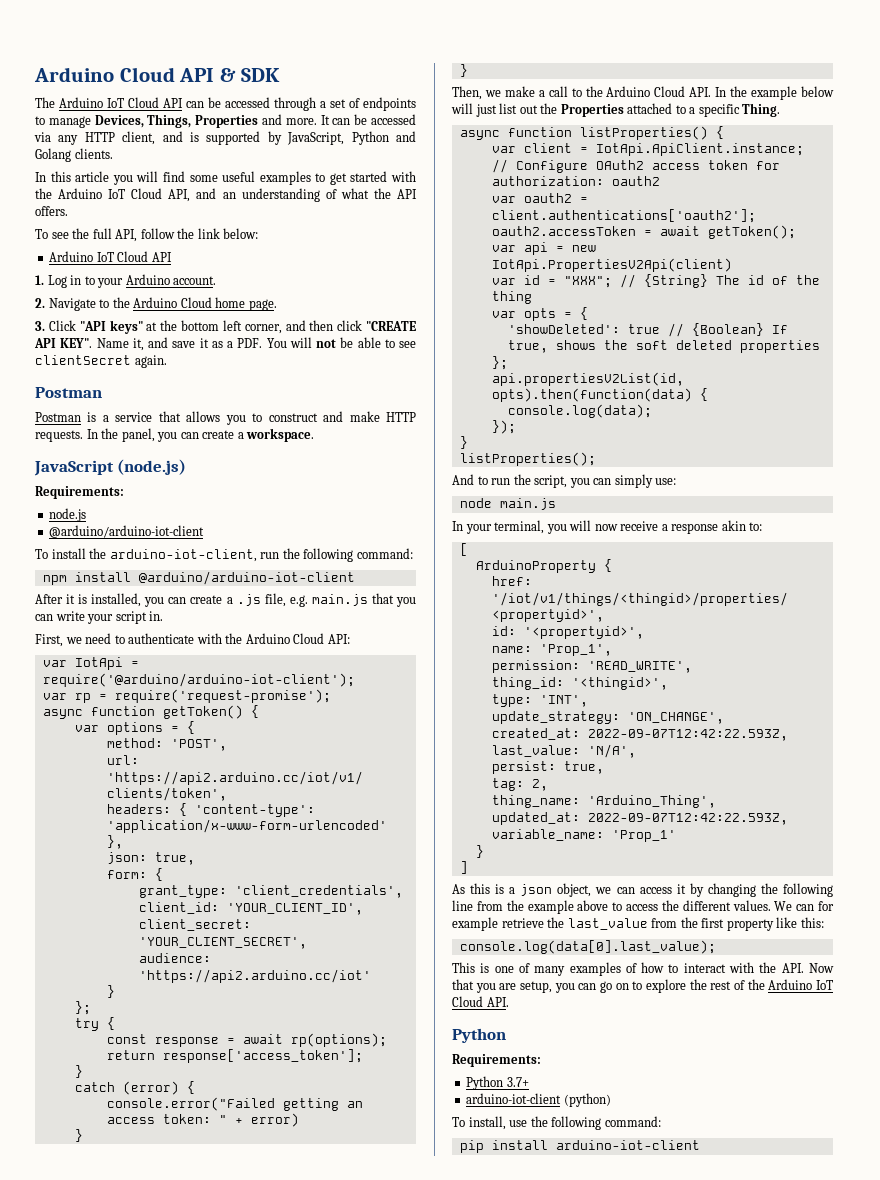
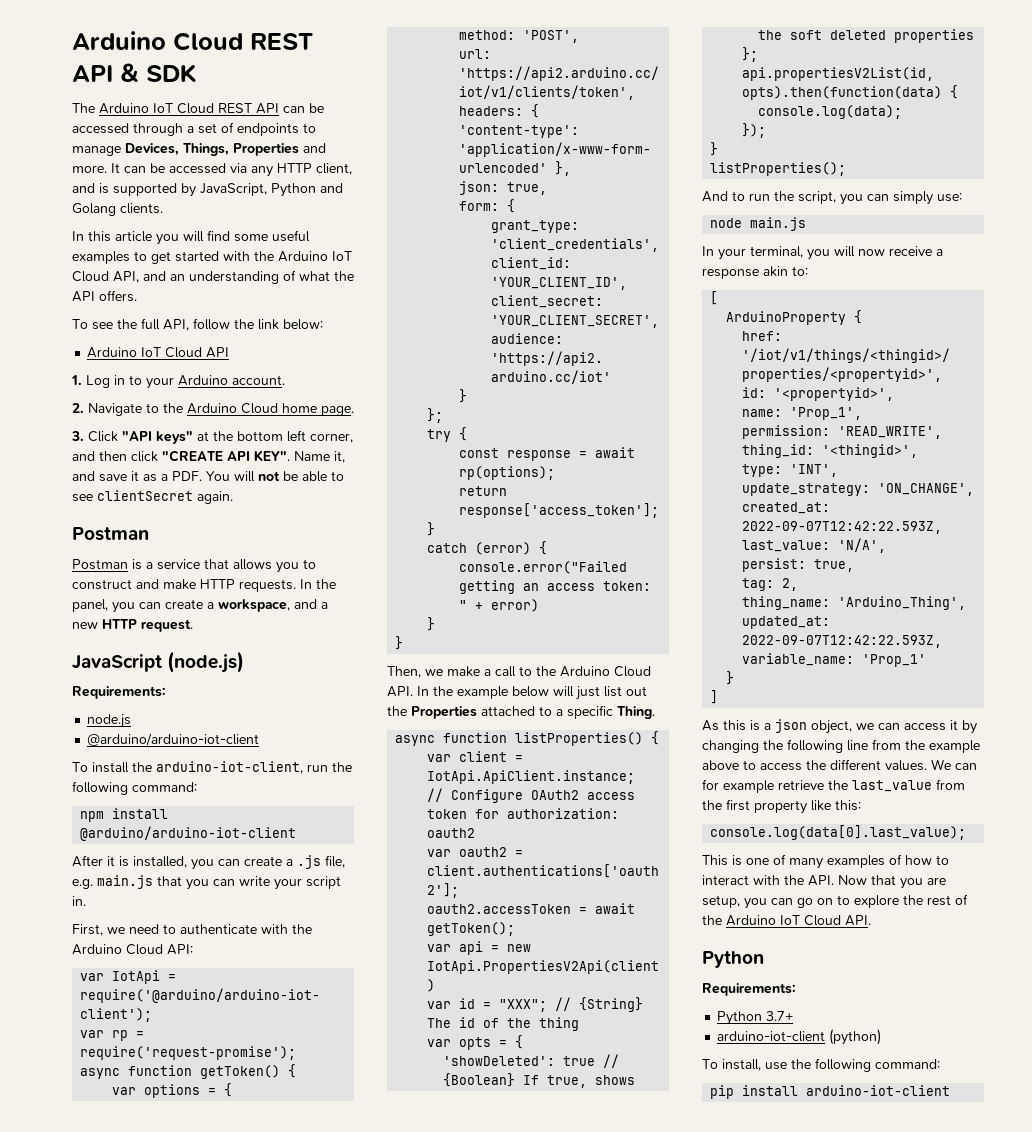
- Arduino Cloud API & SDK
+ Arduino Cloud REST API & SDK
- The Arduino IoT Cloud API can be accessed through a set of endpoints to manage Devices, Things, Properties and more.
+ The Arduino IoT Cloud REST API can be accessed through a set of endpoints to manage Devices, Things, Properties and more.
- In the panel, you can create a workspace.
+ In the panel, you can create a workspace, and a new HTTP request.

